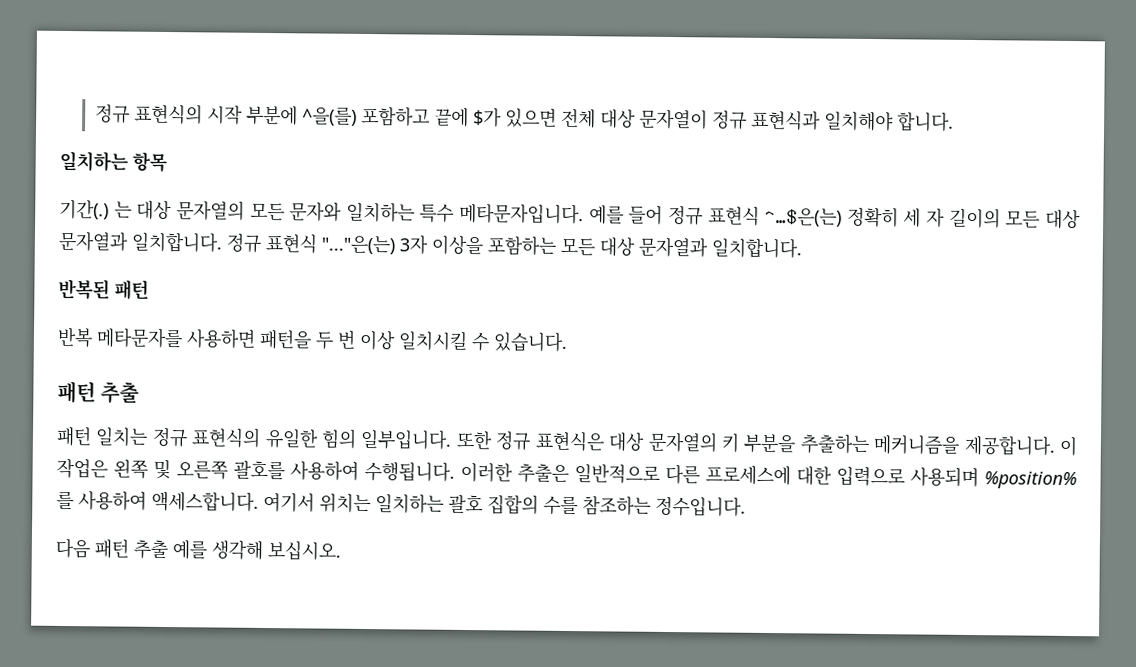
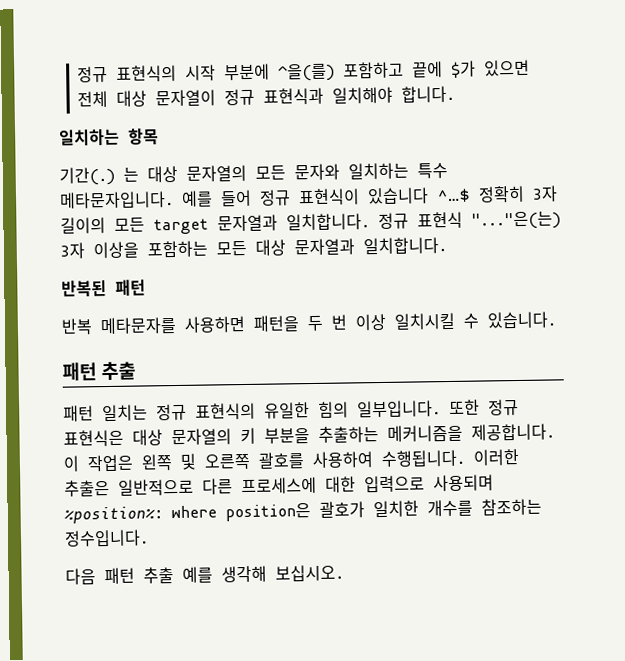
- 예를 들어 정규 표현식 ^…$은(는) 정확히 세 자 길이의 모든 대상 문자열과 일치합니다.
+ 예를 들어 정규 표현식이 있습니다 ^…$ 정확히 3자 길이의 모든 target 문자열과 일치합니다.
- 이러한 추출은 일반적으로 다른 프로세스에 대한 입력으로 사용되며 %position% 를 사용하여 액세스합니다. 여기서 위치는 일치하는 괄호 집합의 수를 참조하는 정수입니다.
+ 이러한 추출은 일반적으로 다른 프로세스에 대한 입력으로 사용되며 %position%: where position은 괄호가 일치한 개수를 참조하는 정수입니다.

